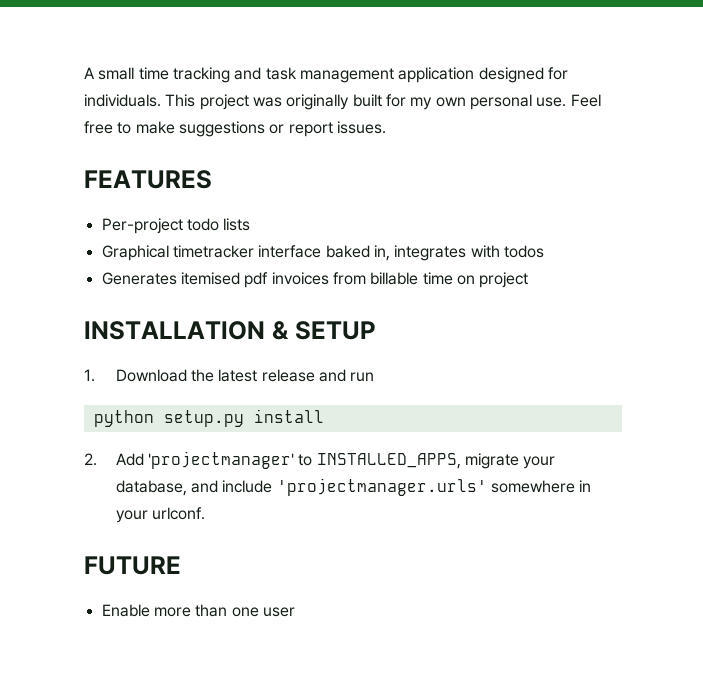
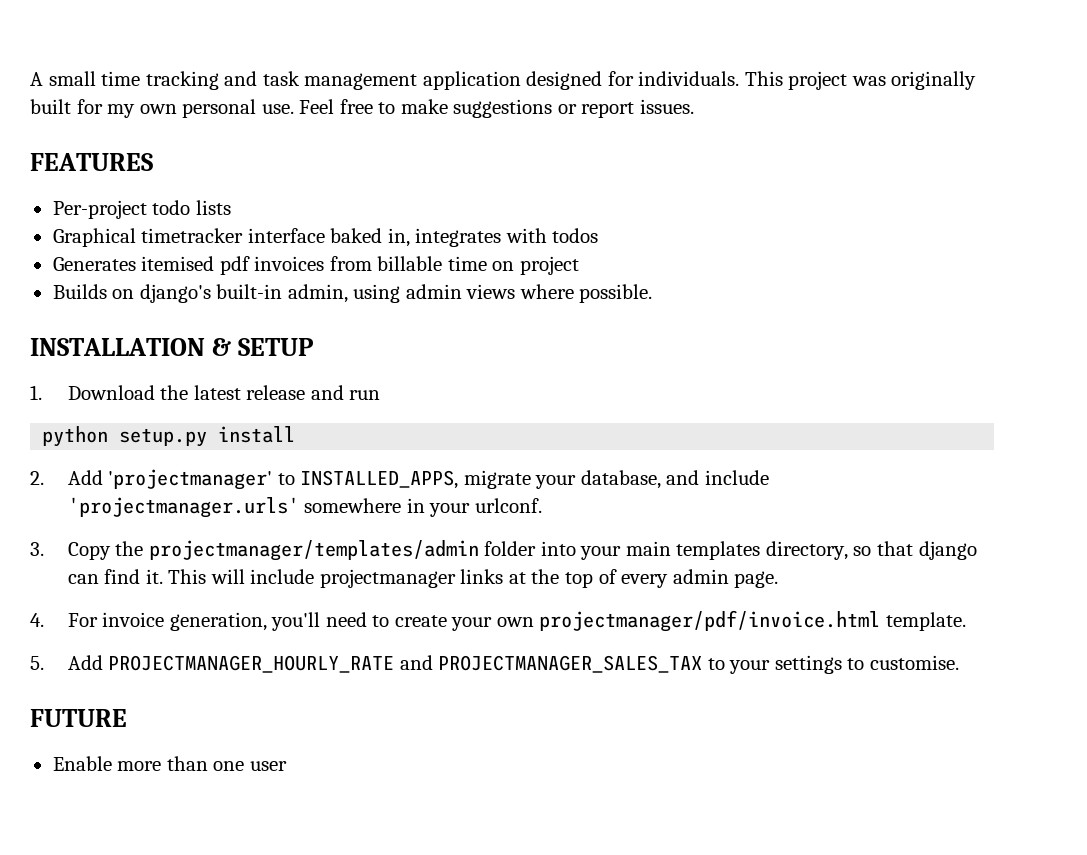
+ Builds on django's built-in admin, using admin views where possible.
+ 3. Copy the projectmanager/templates/admin folder into your main templates directory, so that django can find it. This will include projectmanager links at the top of every admin page.
+ 4. For invoice generation, you'll need to create your own projectmanager/pdf/invoice.html template.
+ 5. Add PROJECTMANAGER_HOURLY_RATE and PROJECTMANAGER_SALES_TAX to your settings to customise.

